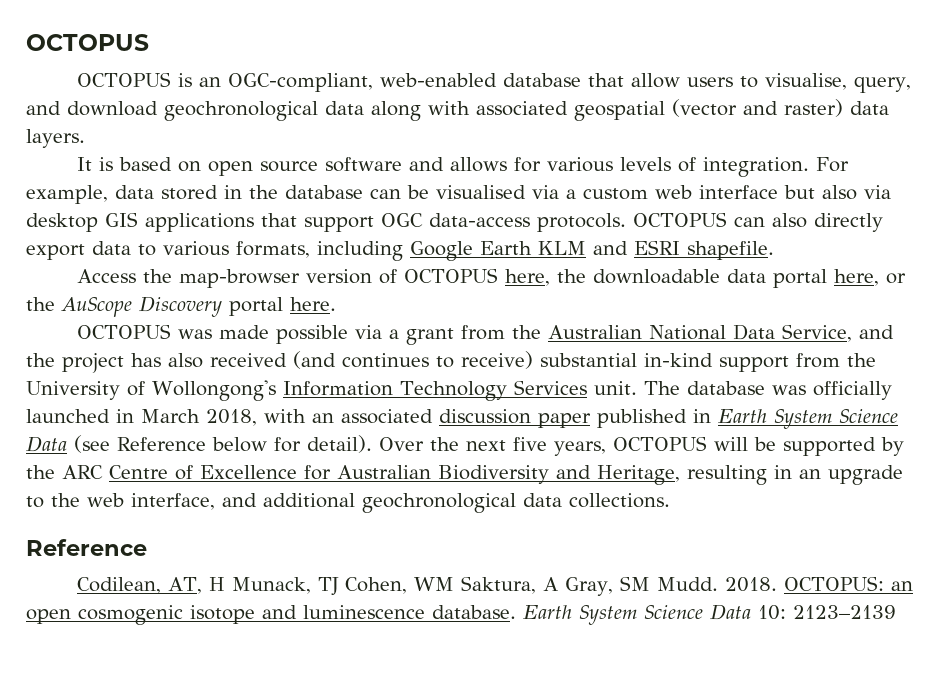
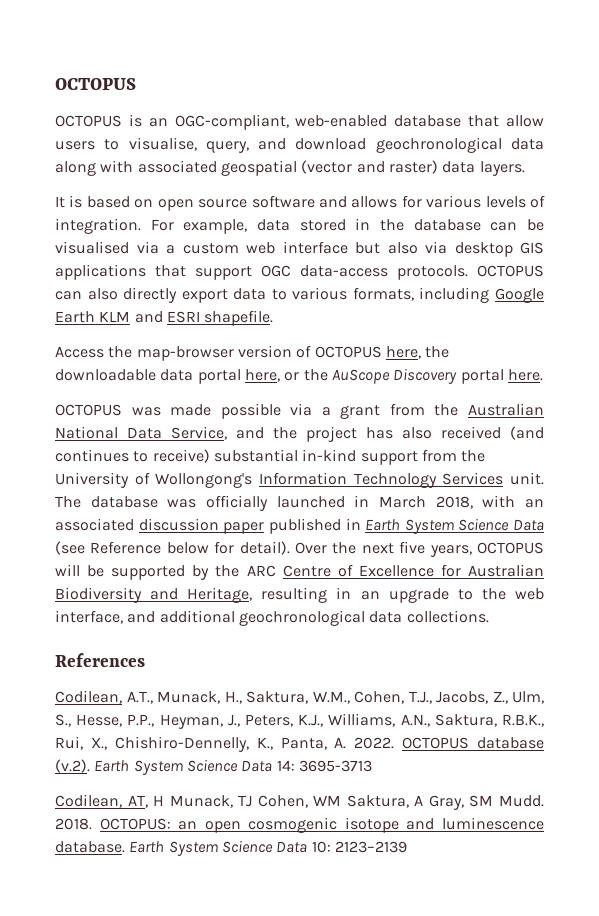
  Over the next five years, OCTOPUS will be supported by the ARC Centre of Excellence for Australian Biodiversity and Heritage, resulting in an upgrade to the web interface, and additional geochronological data collections.
- Reference
+ References
+ Codilean, A.T., Munack, H., Saktura, W.M., Cohen, T.J., Jacobs, Z., Ulm, S., Hesse, P.P., Heyman, J., Peters, K.J., Williams, A.N., Saktura, R.B.K., Rui, X., Chishiro-Dennelly, K., Panta, A. 2022. OCTOPUS database (v.2). Earth System Science Data 14: 3695-3713

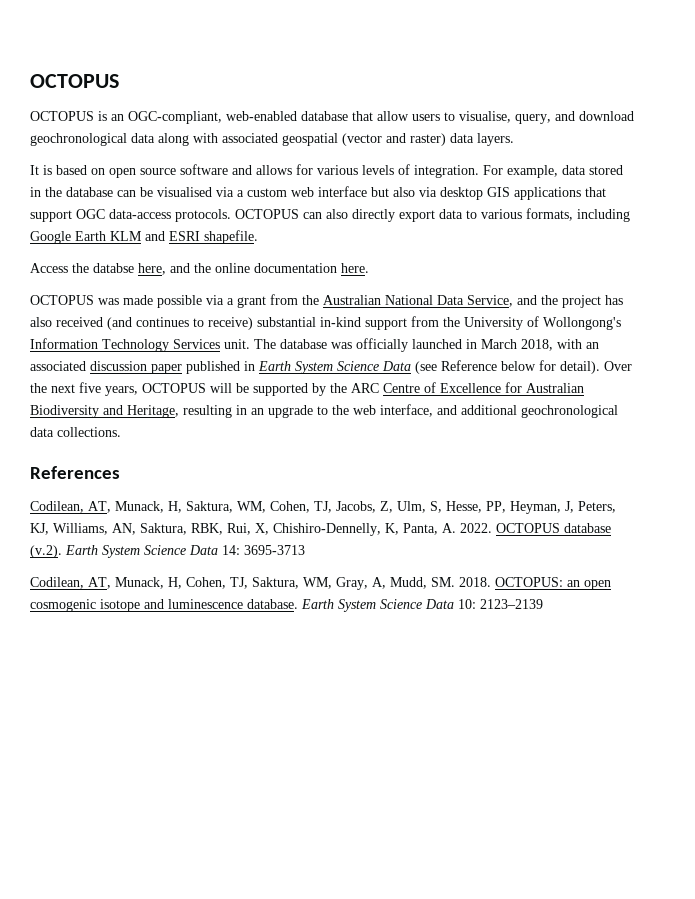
- Access the map-browser version of OCTOPUS here, the downloadable data portal here, or the AuScope Discovery portal here.
+ Access the databse here, and the online documentation here.
- Codilean, A.T., Munack, H., Saktura, W.M., Cohen, T.J., Jacobs, Z., Ulm, S., Hesse, P.P., Heyman, J., Peters, K.J., Williams, A.N., Saktura, R.B.K., Rui, X., Chishiro-Dennelly, K., Panta, A. 2022.
+ Codilean, AT, Munack, H, Saktura, WM, Cohen, TJ, Jacobs, Z, Ulm, S, Hesse, PP, Heyman, J, Peters, KJ, Williams, AN, Saktura, RBK, Rui, X, Chishiro-Dennelly, K, Panta, A. 2022.
- Codilean, AT, H Munack, TJ Cohen, WM Saktura, A Gray, SM Mudd. 2018.
+ Codilean, AT, Munack, H, Cohen, TJ, Saktura, WM, Gray, A, Mudd, SM. 2018.

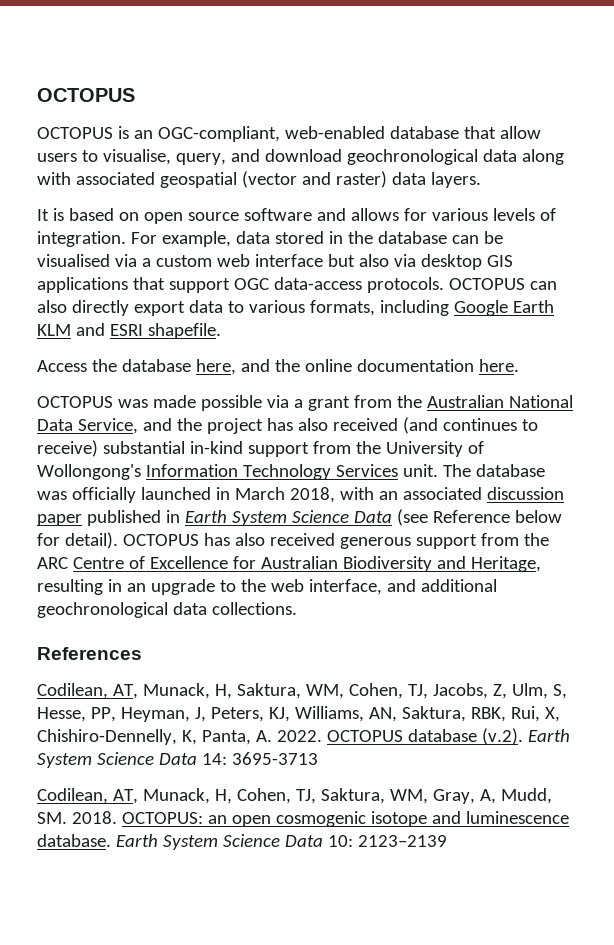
- Access the databse here, and the online documentation here.
+ Access the database here, and the online documentation here.
- Over the next five years, OCTOPUS will be supported by the ARC Centre of Excellence for Australian Biodiversity and Heritage, resulting in an upgrade to the web interface, and additional geochronological data collections.
+ OCTOPUS has also received generous support from the ARC Centre of Excellence for Australian Biodiversity and Heritage, resulting in an upgrade to the web interface, and additional geochronological data collections.

